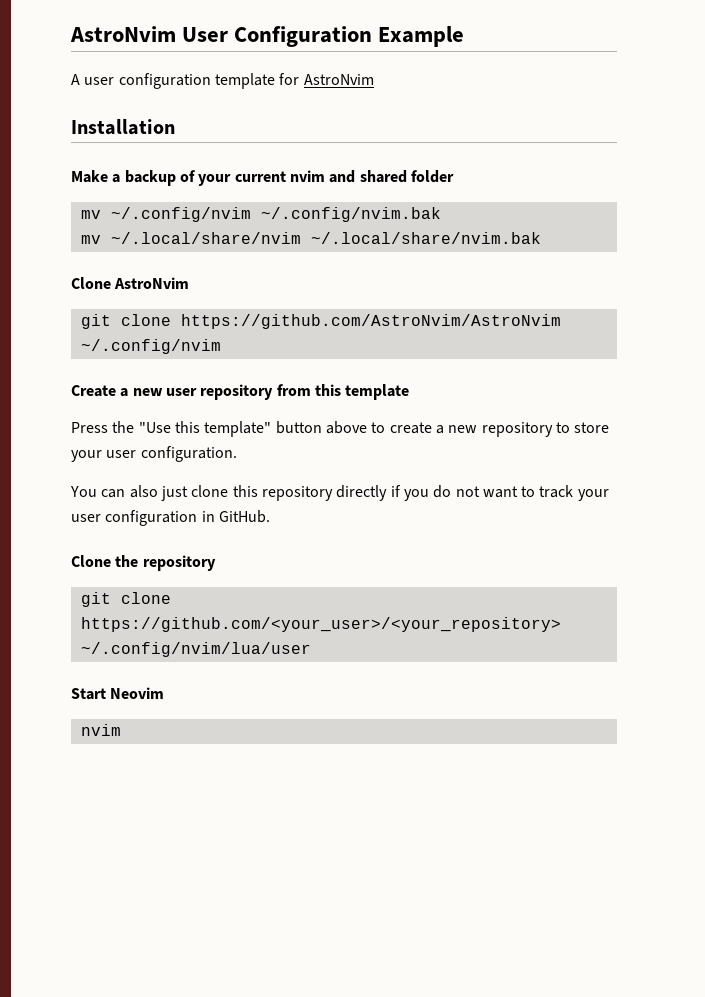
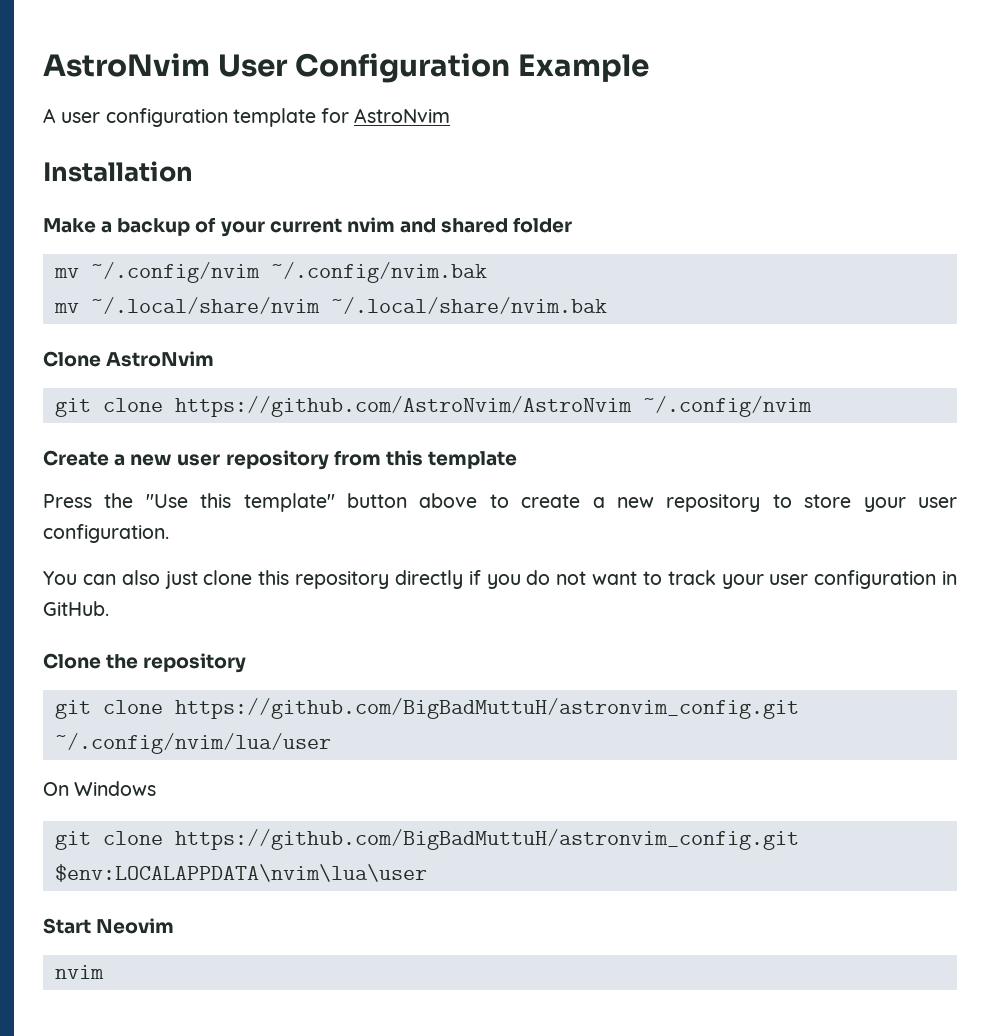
- git clone https://github.com/<your_user>/<your_repository> ~/.config/nvim/lua/user
+ git clone https://github.com/BigBadMuttuH/astronvim_config.git ~/.config/nvim/lua/user
+ On Windows
+ git clone https://github.com/BigBadMuttuH/astronvim_config.git $env:LOCALAPPDATA\nvim\lua\user

